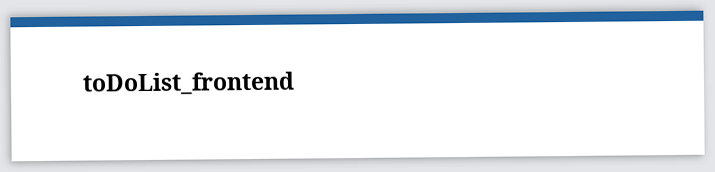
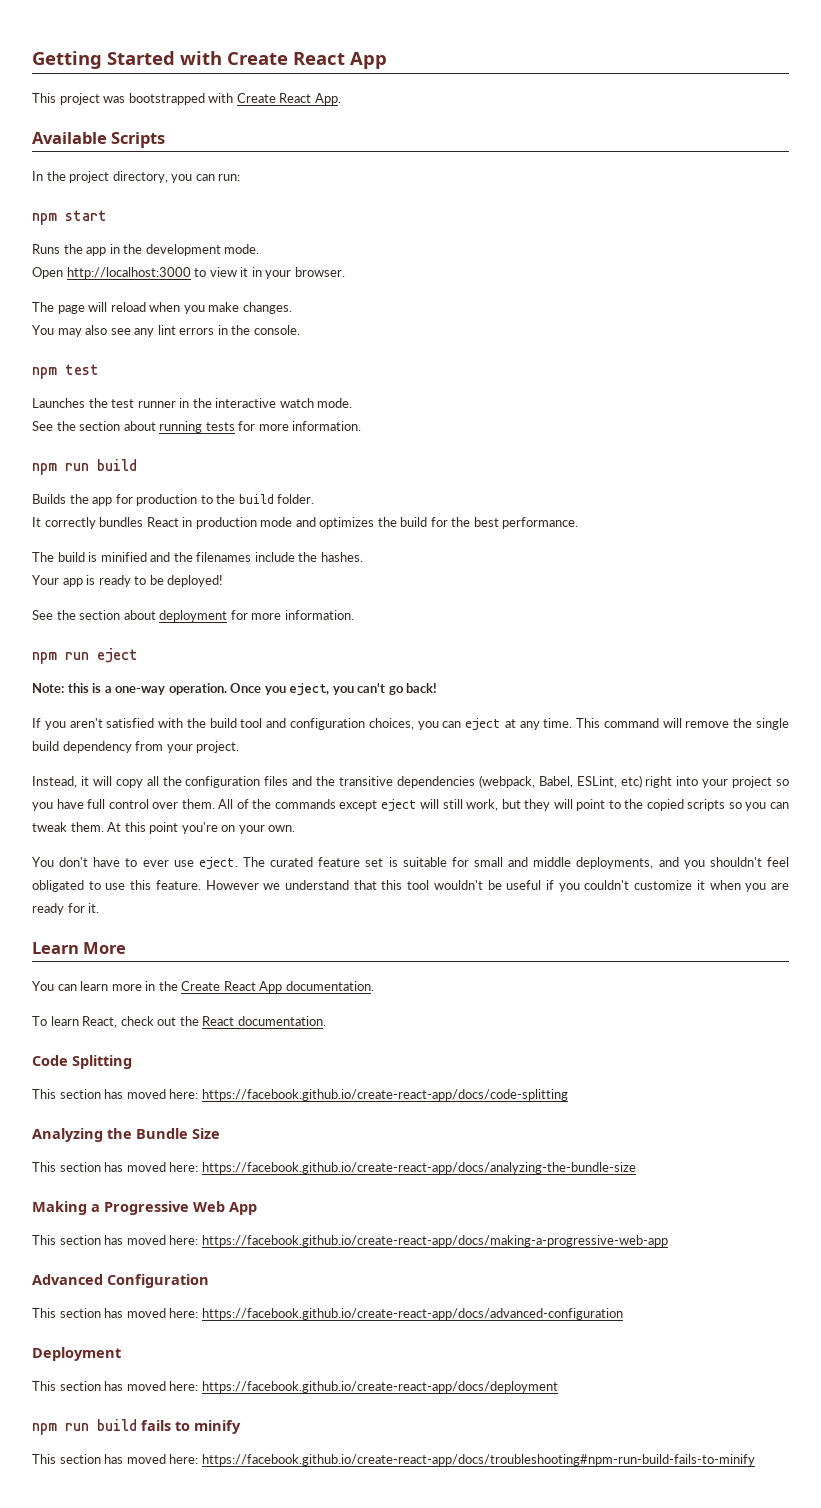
- toDoList_frontend
+ Getting Started with Create React App
+ This project was bootstrapped with Create React App.
+ Available Scripts
+ In the project directory, you can run:
+ npm start
+ Runs the app in the development mode.
+ Open http://localhost:3000 to view it in your browser.
+ The page will reload when you make changes.
+ You may also see any lint errors in the console.
+ npm test
+ Launches the test runner in the interactive watch mode.
+ See the section about running tests for more information.
+ npm run build
+ Builds the app for production to the build folder.
+ It correctly bundles React in production mode and optimizes the build for the best performance.
+ The build is minified and the filenames include the hashes.
+ Your app is ready to be deployed!
+ See the section about deployment for more information.
+ npm run eject
+ Note: this is a one-way operation. Once you eject, you can't go back!
+ If you aren't satisfied with the build tool and configuration choices, you can eject at any time. This command will remove the single build dependency from your project.
+ Instead, it will copy all the configuration files and the transitive dependencies (webpack, Babel, ESLint, etc) right into your project so you have full control over them. All of the commands except eject will still work, but they will point to the copied scripts so you can tweak them. At this point you're on your own.
+ You don't have to ever use eject. The curated feature set is suitable for small and middle deployments, and you shouldn't feel obligated to use this feature. However we understand that this tool wouldn't be useful if you couldn't customize it when you are ready for it.
+ Learn More
+ You can learn more in the Create React App documentation.
+ To learn React, check out the React documentation.
+ Code Splitting
+ This section has moved here: https://facebook.github.io/create-react-app/docs/code-splitting
+ Analyzing the Bundle Size
+ This section has moved here: https://facebook.github.io/create-react-app/docs/analyzing-the-bundle-size
+ Making a Progressive Web App
+ This section has moved here: https://facebook.github.io/create-react-app/docs/making-a-progressive-web-app
+ Advanced Configuration
+ This section has moved here: https://facebook.github.io/create-react-app/docs/advanced-configuration
+ Deployment
+ This section has moved here: https://facebook.github.io/create-react-app/docs/deployment
+ npm run build fails to minify
+ This section has moved here: https://facebook.github.io/create-react-app/docs/troubleshooting#npm-run-build-fails-to-minify

